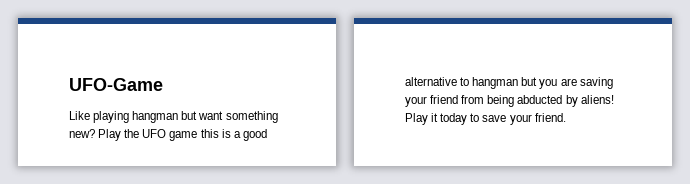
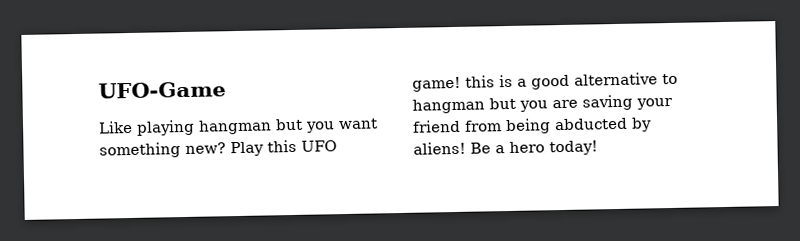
- Like playing hangman but want something new?
+ Like playing hangman but you want something new?
- Play the UFO game this is a good alternative to hangman but you are saving your friend from being abducted by aliens!
+ Play this UFO game! this is a good alternative to hangman but you are saving your friend from being abducted by aliens!
- Play it today to save your friend.
+ Be a hero today!

